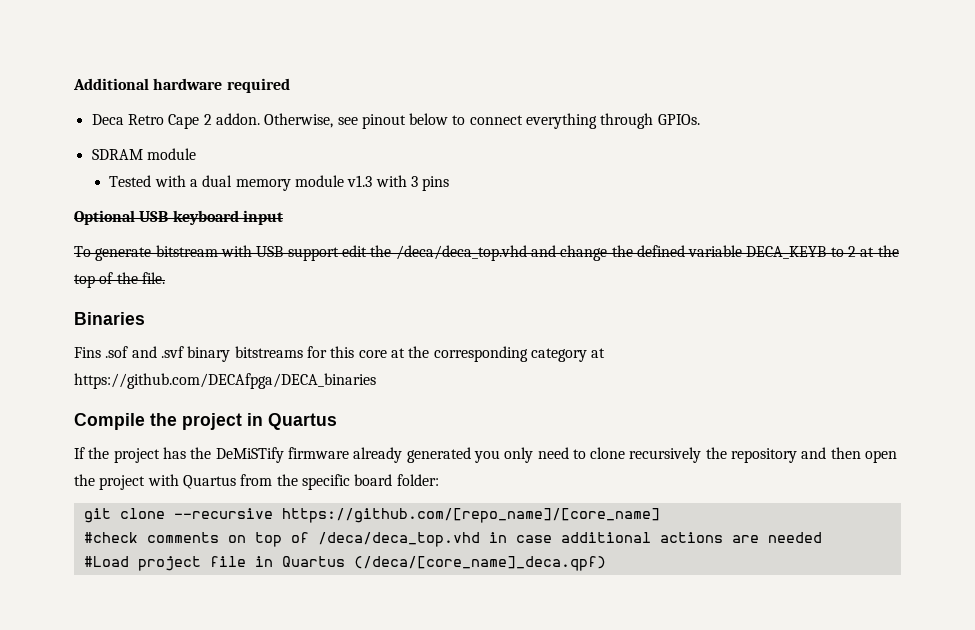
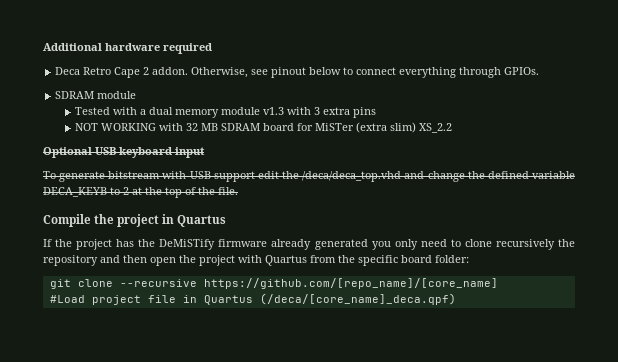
- Tested with a dual memory module v1.3 with 3 pins
+ Tested with a dual memory module v1.3 with 3 extra pins
+ NOT WORKING with 32 MB SDRAM board for MiSTer (extra slim) XS_2.2
- Binaries
- Fins .sof and .svf binary bitstreams for this core at the corresponding category at https://github.com/DECAfpga/DECA_binaries
- #check comments on top of /deca/deca_top.vhd in case additional actions are needed

